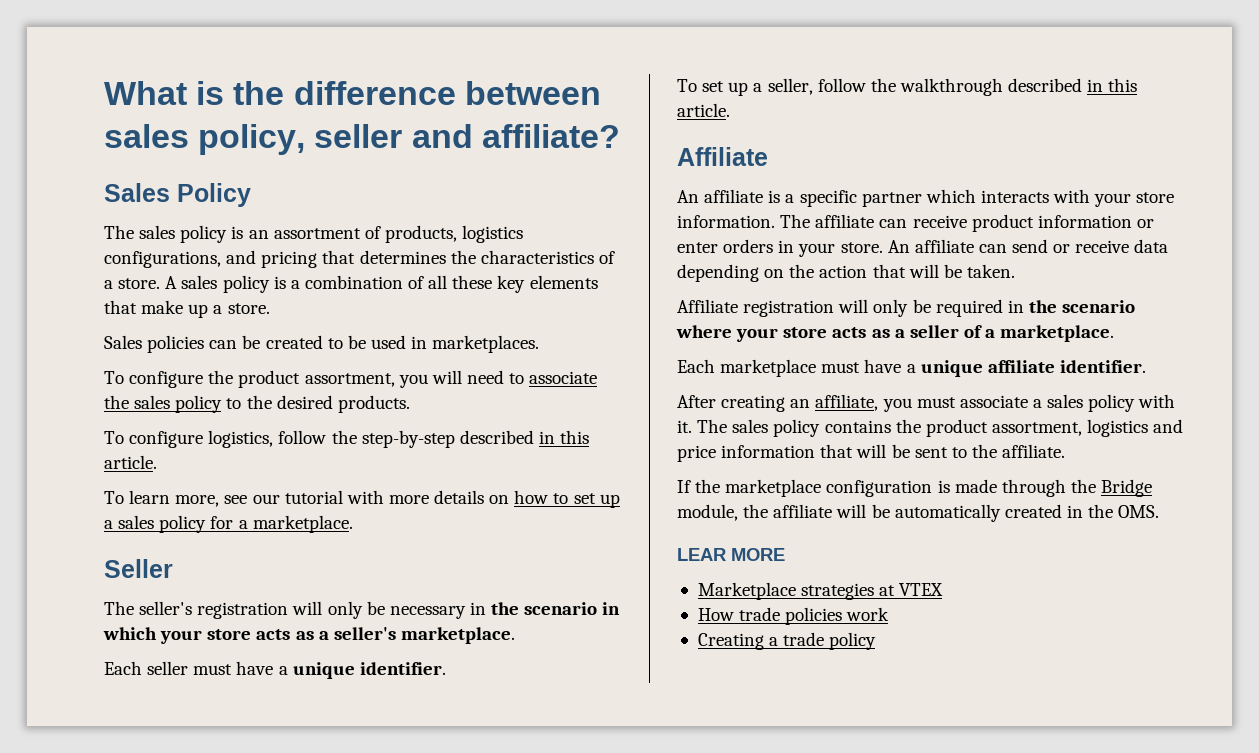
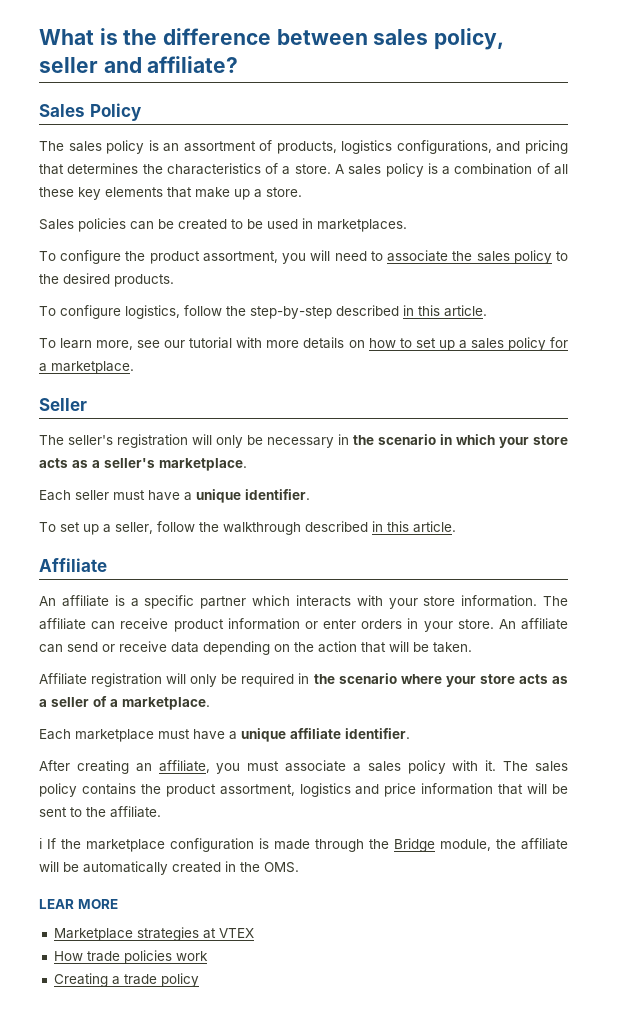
- If the marketplace configuration is made through the Bridge module, the affiliate will be automatically created in the OMS.
+ ℹ If the marketplace configuration is made through the Bridge module, the affiliate will be automatically created in the OMS.

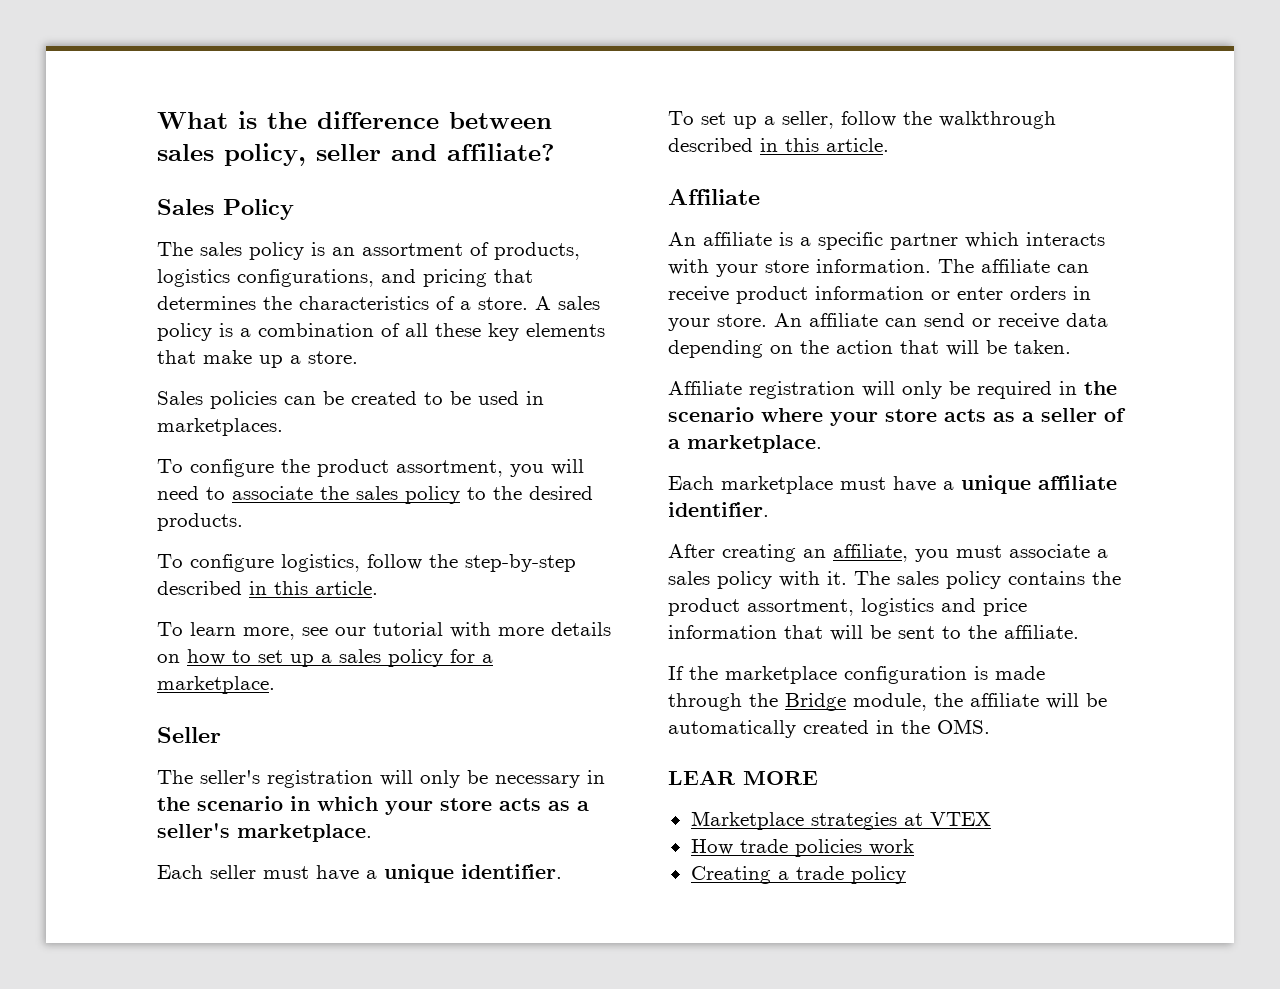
- ℹ If the marketplace configuration is made through the Bridge module, the affiliate will be automatically created in the OMS.
+ If the marketplace configuration is made through the Bridge module, the affiliate will be automatically created in the OMS.

